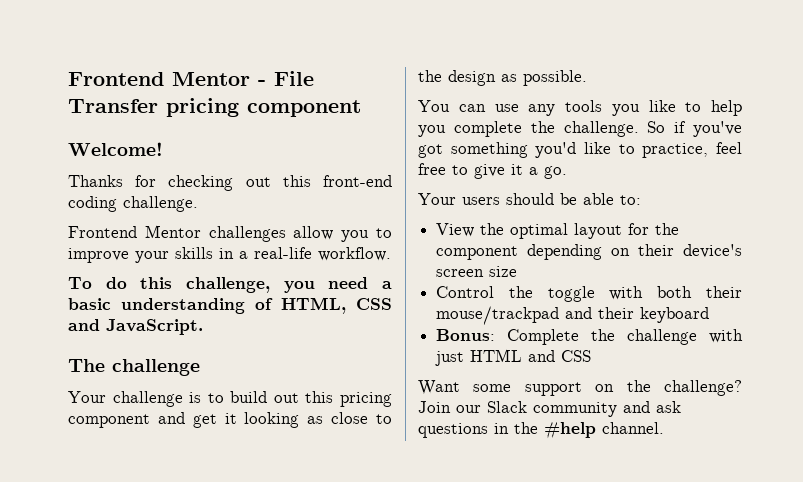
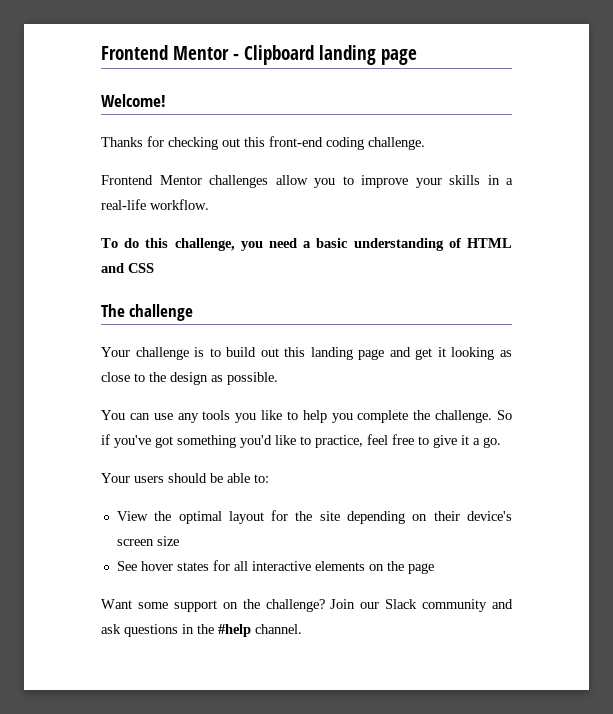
- Frontend Mentor - File Transfer pricing component
+ Frontend Mentor - Clipboard landing page
- To do this challenge, you need a basic understanding of HTML, CSS and JavaScript.
+ To do this challenge, you need a basic understanding of HTML and CSS
- Your challenge is to build out this pricing component and get it looking as close to the design as possible.
+ Your challenge is to build out this landing page and get it looking as close to the design as possible.
- View the optimal layout for the component depending on their device's screen size
+ View the optimal layout for the site depending on their device's screen size
- Control the toggle with both their mouse/trackpad and their keyboard
- Bonus: Complete the challenge with just HTML and CSS
+ See hover states for all interactive elements on the page

